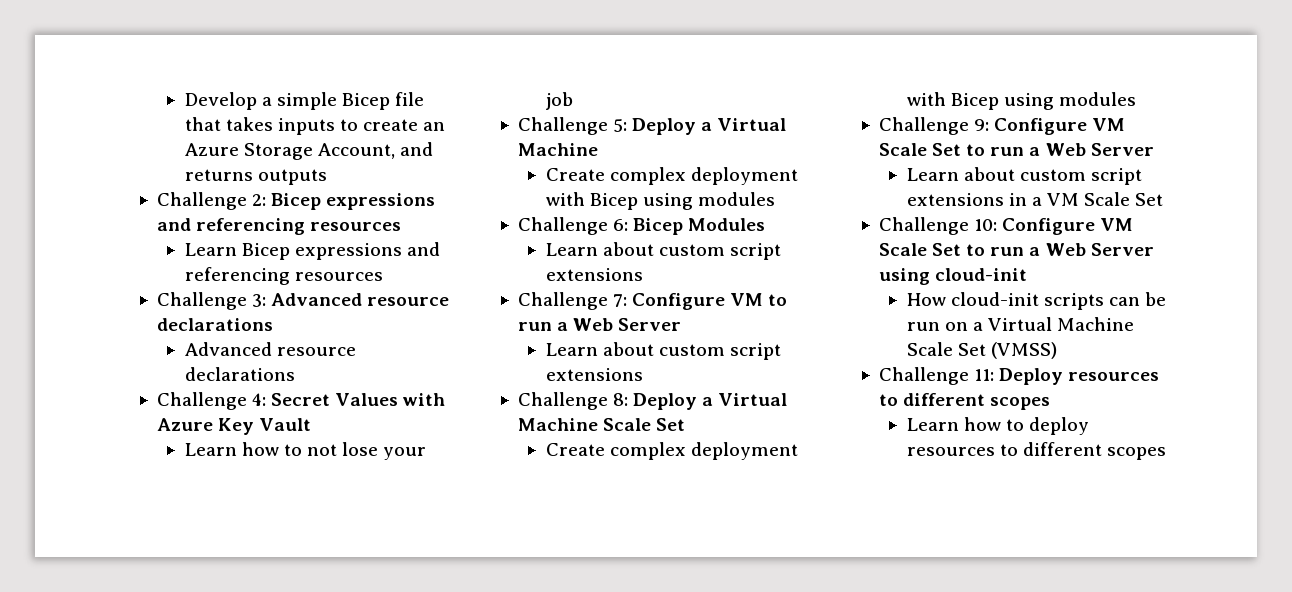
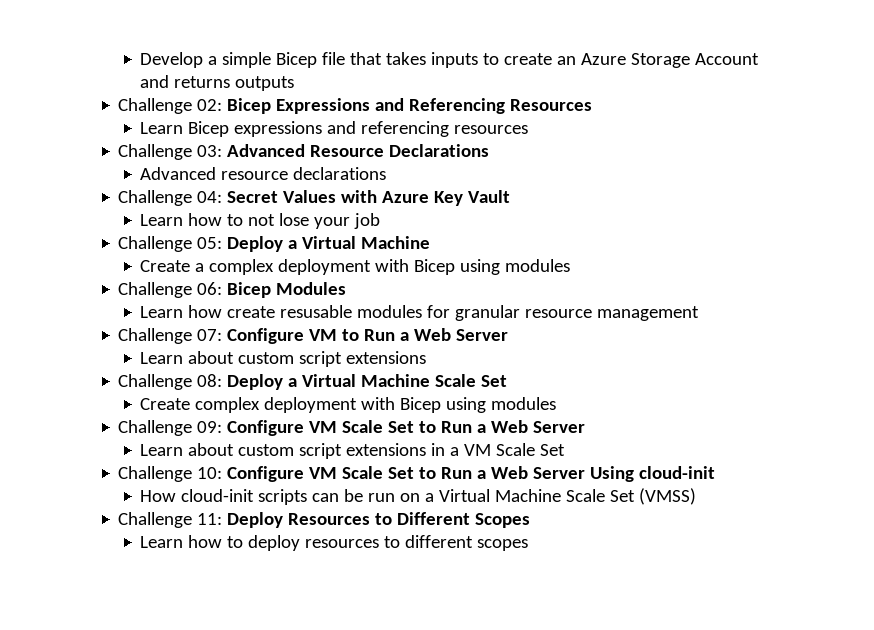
- Develop a simple Bicep file that takes inputs to create an Azure Storage Account, and returns outputs
+ Develop a simple Bicep file that takes inputs to create an Azure Storage Account and returns outputs
- Challenge 2: Bicep expressions and referencing resources
+ Challenge 02: Bicep Expressions and Referencing Resources
- Challenge 3: Advanced resource declarations
+ Challenge 03: Advanced Resource Declarations
- Challenge 4: Secret Values with Azure Key Vault
+ Challenge 04: Secret Values with Azure Key Vault
- Challenge 5: Deploy a Virtual Machine
- Create complex deployment with Bicep using modules
- Challenge 6: Bicep Modules
- Learn about custom script extensions
- Challenge 7: Configure VM to run a Web Server
+ Challenge 05: Deploy a Virtual Machine
+ Create a complex deployment with Bicep using modules
+ Challenge 06: Bicep Modules
+ Learn how create resusable modules for granular resource management
+ Challenge 07: Configure VM to Run a Web Server
- Challenge 8: Deploy a Virtual Machine Scale Set
+ Challenge 08: Deploy a Virtual Machine Scale Set
- Challenge 9: Configure VM Scale Set to run a Web Server
+ Challenge 09: Configure VM Scale Set to Run a Web Server
- Challenge 10: Configure VM Scale Set to run a Web Server using cloud-init
+ Challenge 10: Configure VM Scale Set to Run a Web Server Using cloud-init
- Challenge 11: Deploy resources to different scopes
+ Challenge 11: Deploy Resources to Different Scopes

